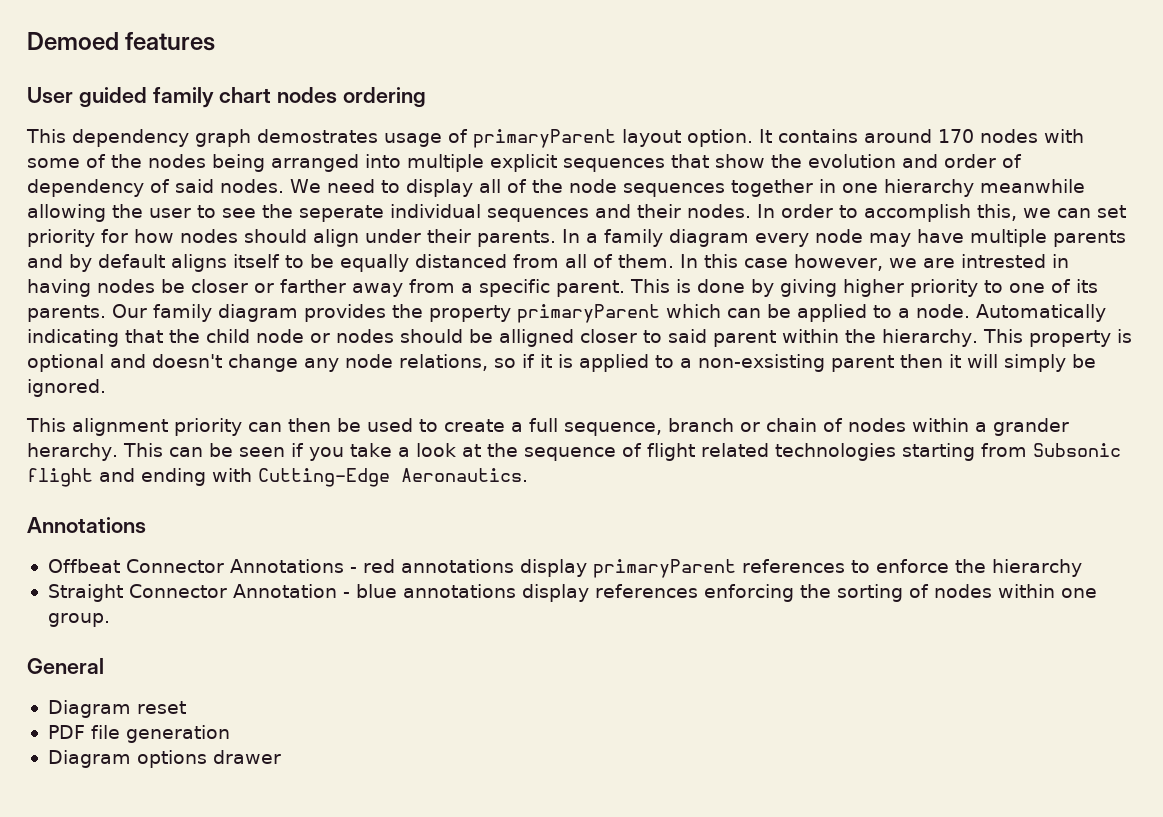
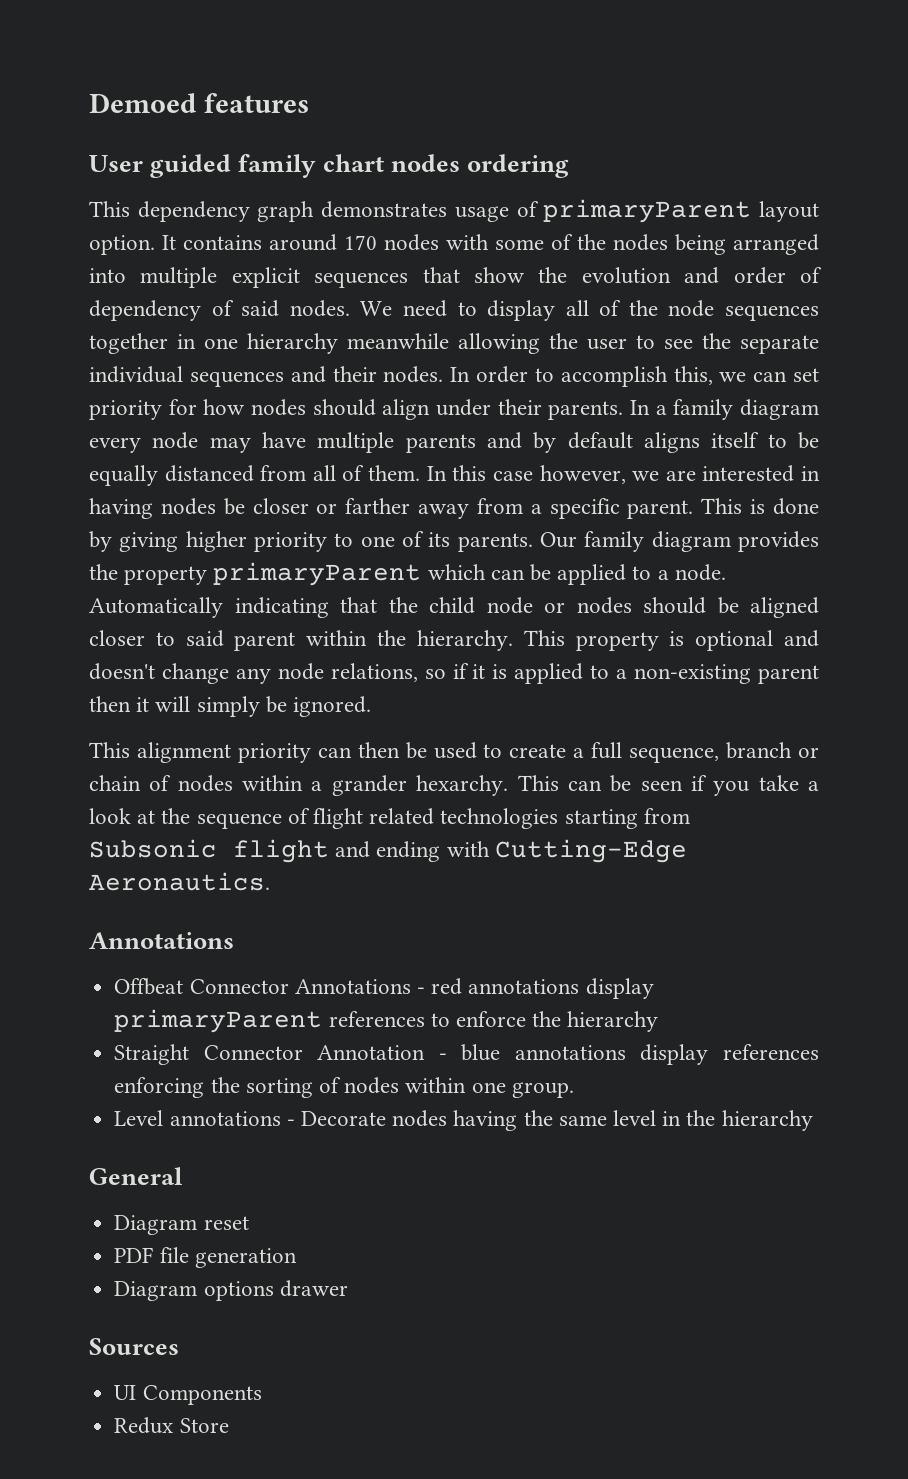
- This dependency graph demostrates usage of primaryParent layout option.
+ This dependency graph demonstrates usage of primaryParent layout option.
- We need to display all of the node sequences together in one hierarchy meanwhile allowing the user to see the seperate individual sequences and their nodes.
+ We need to display all of the node sequences together in one hierarchy meanwhile allowing the user to see the separate individual sequences and their nodes.
- In this case however, we are intrested in having nodes be closer or farther away from a specific parent.
+ In this case however, we are interested in having nodes be closer or farther away from a specific parent.
- Automatically indicating that the child node or nodes should be alligned closer to said parent within the hierarchy.
+ Automatically indicating that the child node or nodes should be aligned closer to said parent within the hierarchy.
- This property is optional and doesn't change any node relations, so if it is applied to a non-exsisting parent then it will simply be ignored.
+ This property is optional and doesn't change any node relations, so if it is applied to a non-existing parent then it will simply be ignored.
- This alignment priority can then be used to create a full sequence, branch or chain of nodes within a grander herarchy.
+ This alignment priority can then be used to create a full sequence, branch or chain of nodes within a grander hexarchy.
+ Level annotations - Decorate nodes having the same level in the hierarchy
+ Sources
+ UI Components
+ Redux Store

